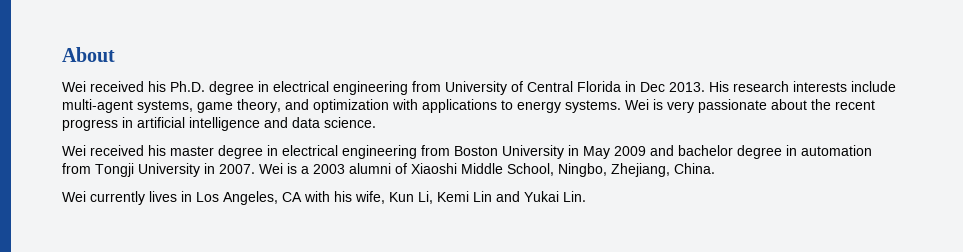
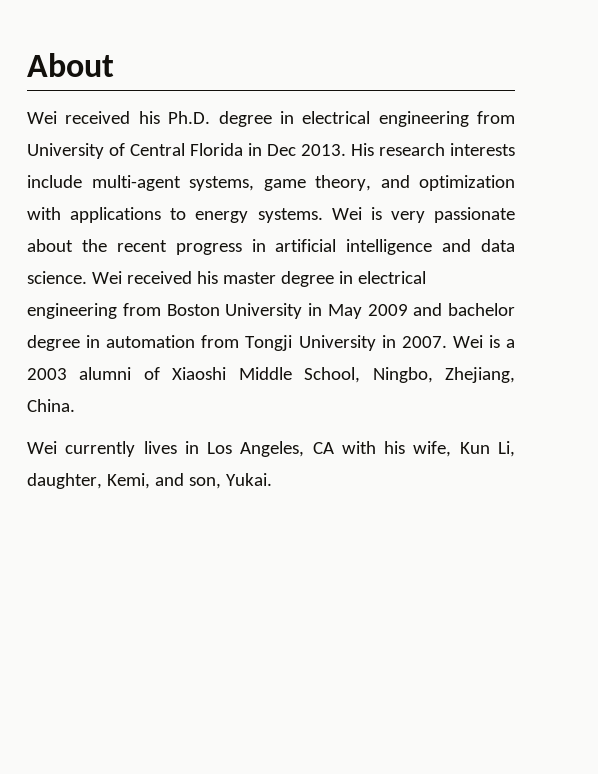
- Wei is very passionate about the recent progress in artificial intelligence and data science.
- Wei received his master degree in electrical engineering from Boston University in May 2009 and bachelor degree in automation from Tongji University in 2007.
+ Wei is very passionate about the recent progress in artificial intelligence and data science. Wei received his master degree in electrical engineering from Boston University in May 2009 and bachelor degree in automation from Tongji University in 2007.
- Wei currently lives in Los Angeles, CA with his wife, Kun Li, Kemi Lin and Yukai Lin.
+ Wei currently lives in Los Angeles, CA with his wife, Kun Li, daughter, Kemi, and son, Yukai.

